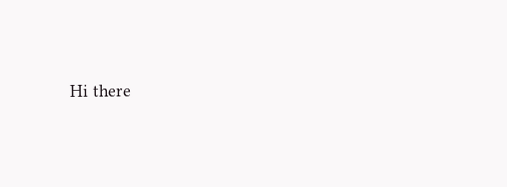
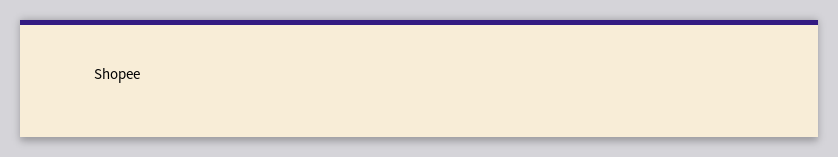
- Hi there
+ Shopee

